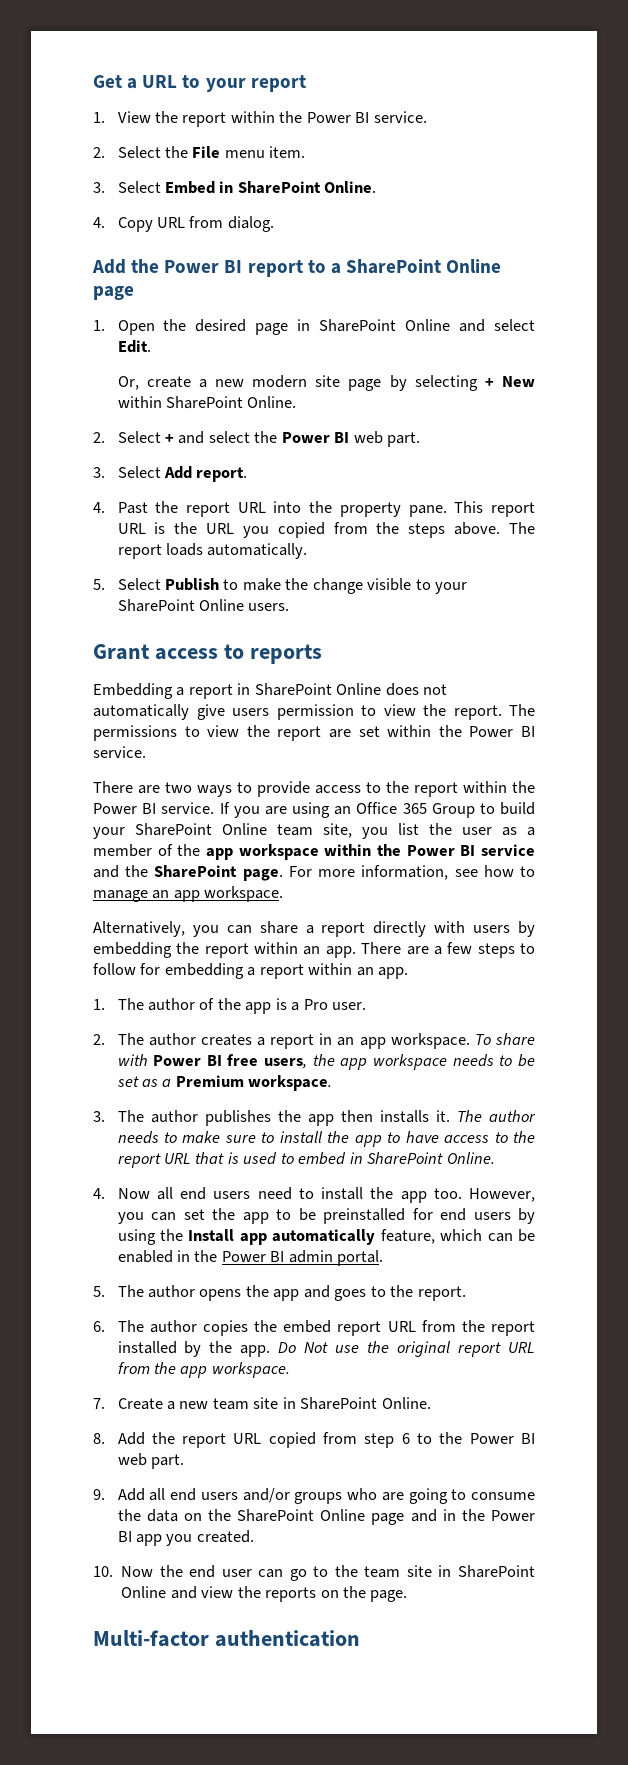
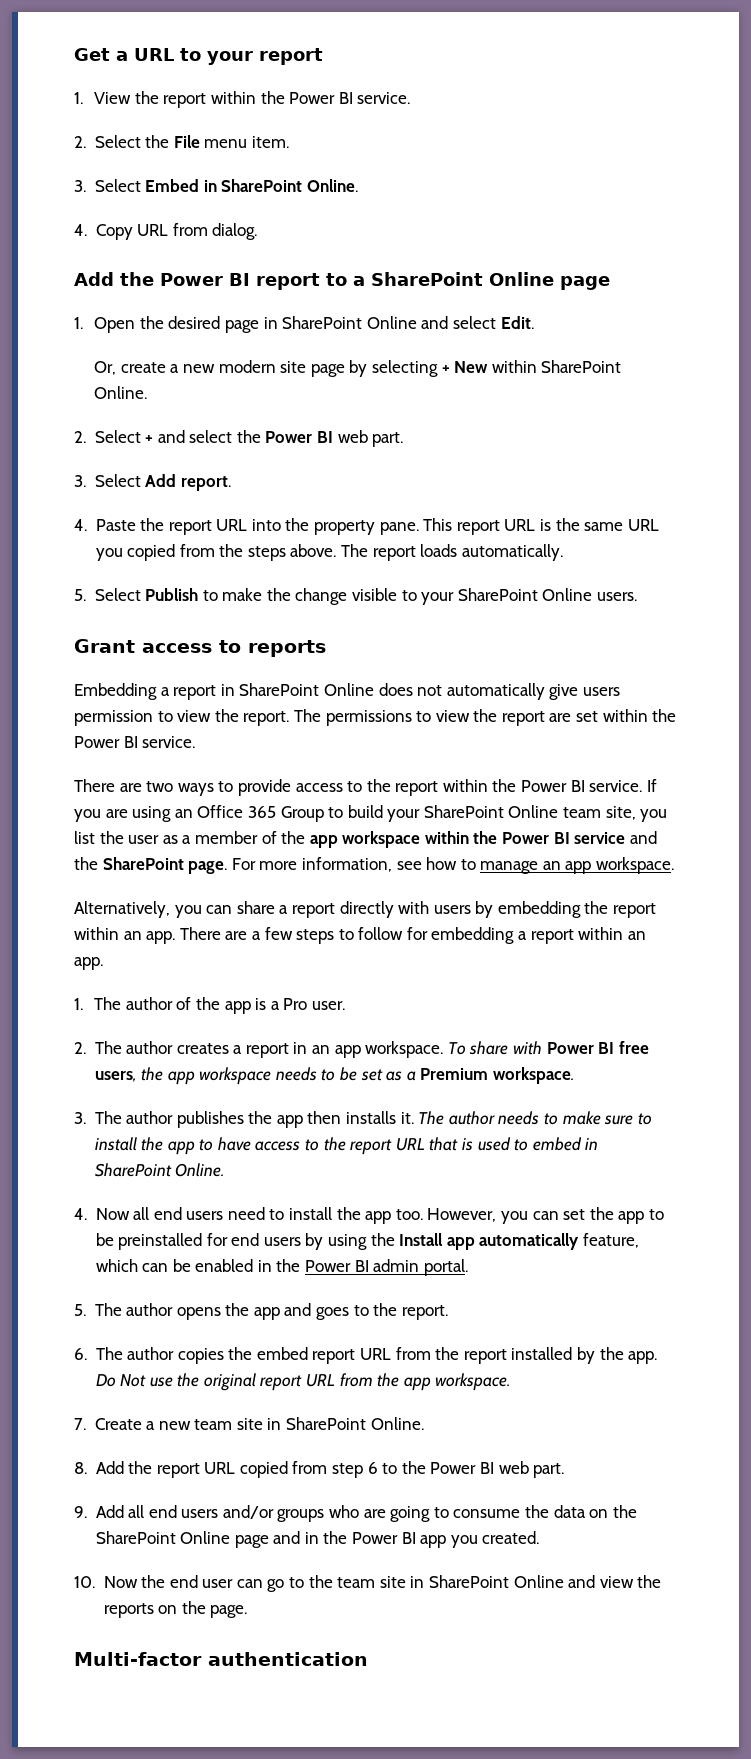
- 4. Past the report URL into the property pane.
+ 4. Paste the report URL into the property pane.
- This report URL is the URL you copied from the steps above.
+ This report URL is the same URL you copied from the steps above.

